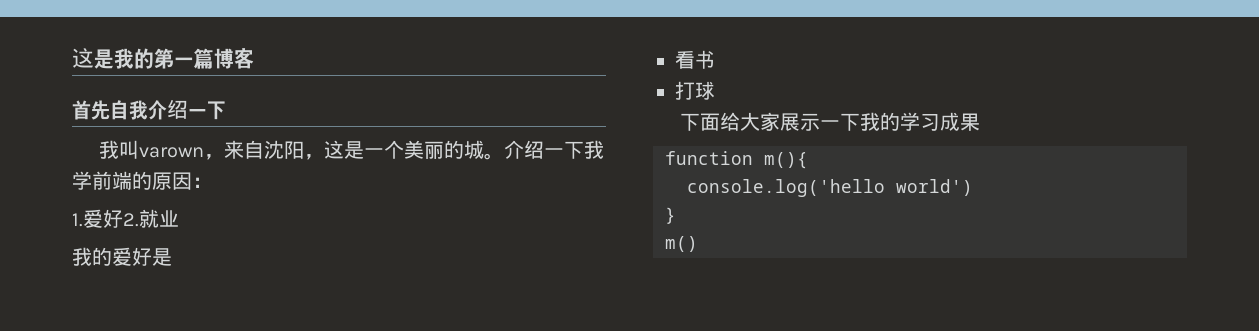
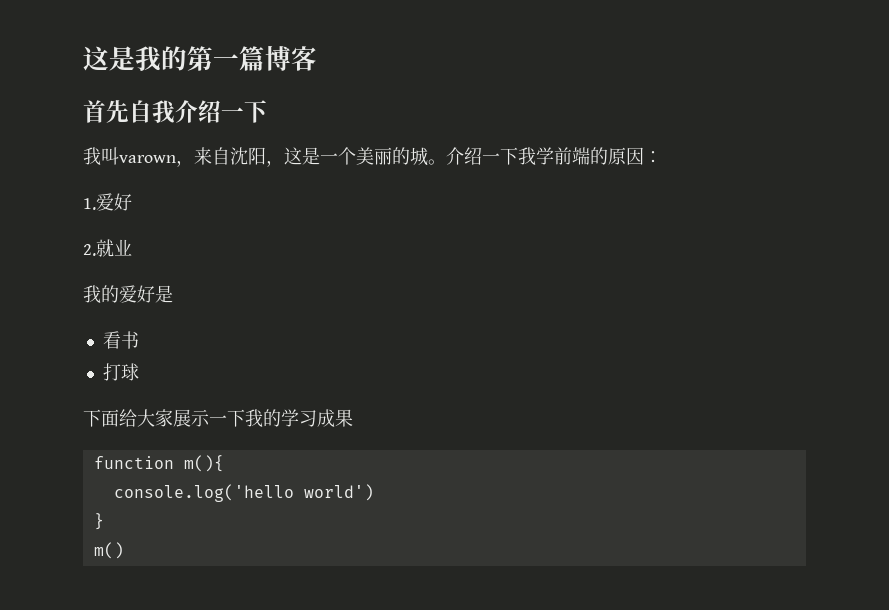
- 1.爱好2.就业
+ 1.爱好
+ 2.就业

